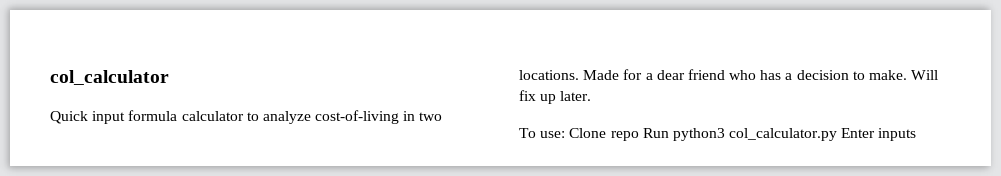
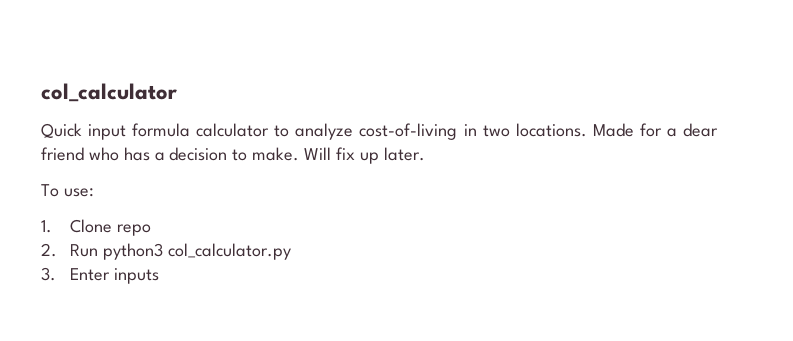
- To use: Clone repo Run python3 col_calculator.py Enter inputs
+ To use:
+ 1. Clone repo
+ 2. Run python3 col_calculator.py
+ 3. Enter inputs

